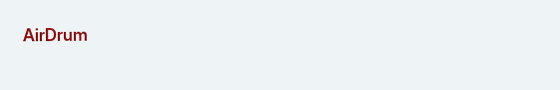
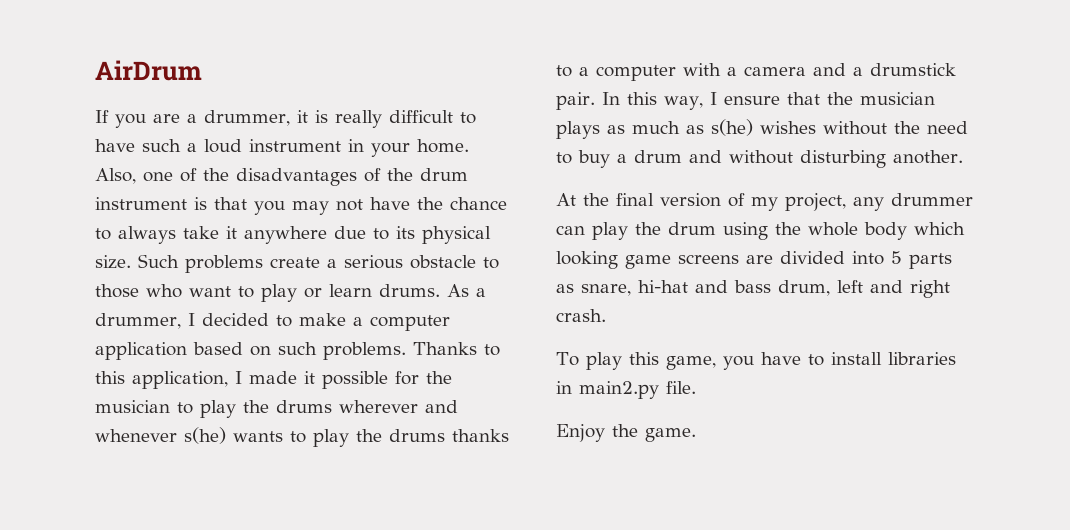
+ If you are a drummer, it is really difficult to have such a loud instrument in your home. Also, one of the disadvantages of the drum instrument is that you may not have the chance to always take it anywhere due to its physical size. Such problems create a serious obstacle to those who want to play or learn drums. As a drummer, I decided to make a computer application based on such problems. Thanks to this application, I made it possible for the musician to play the drums wherever and whenever s(he) wants to play the drums thanks to a computer with a camera and a drumstick pair. In this way, I ensure that the musician plays as much as s(he) wishes without the need to buy a drum and without disturbing another.
+ At the final version of my project, any drummer can play the drum using the whole body which looking game screens are divided into 5 parts as snare, hi-hat and bass drum, left and right crash.
+ To play this game, you have to install libraries in main2.py file.
+ Enjoy the game.

